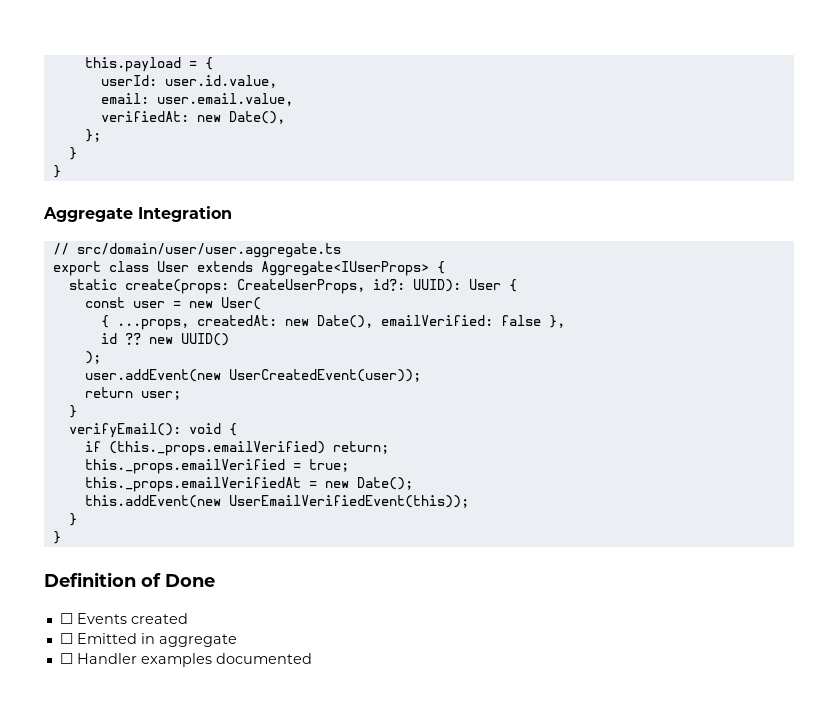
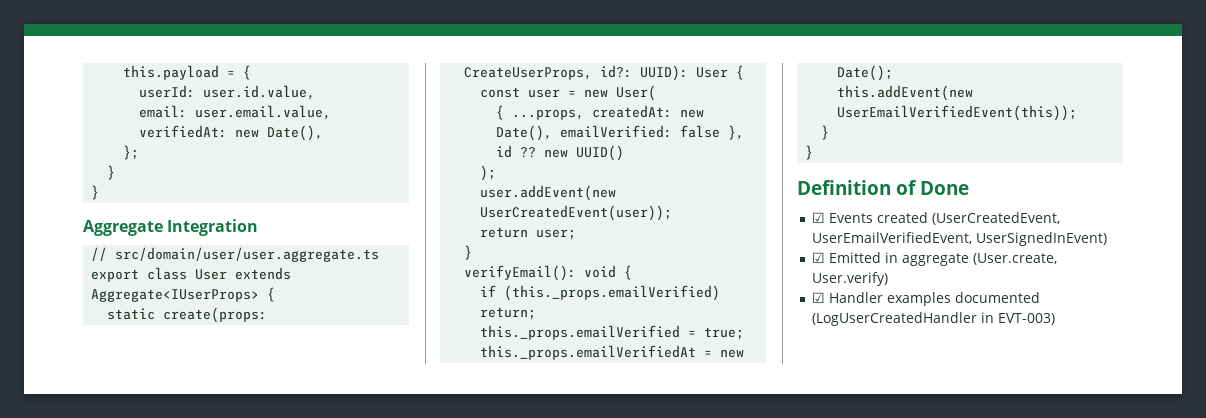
- ☐ Events created
- ☐ Emitted in aggregate
- ☐ Handler examples documented
+ ☑ Events created (UserCreatedEvent, UserEmailVerifiedEvent, UserSignedInEvent)
+ ☑ Emitted in aggregate (User.create, User.verify)
+ ☑ Handler examples documented (LogUserCreatedHandler in EVT-003)

